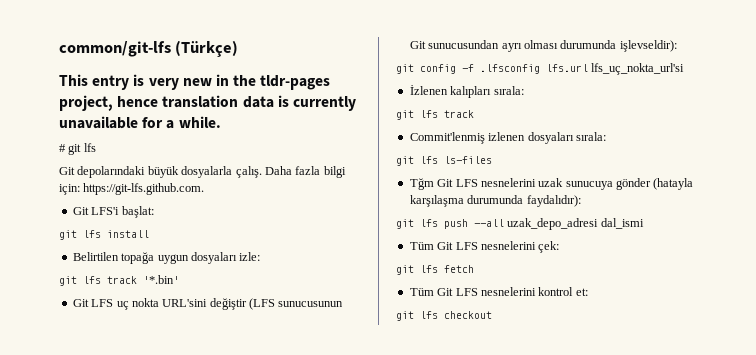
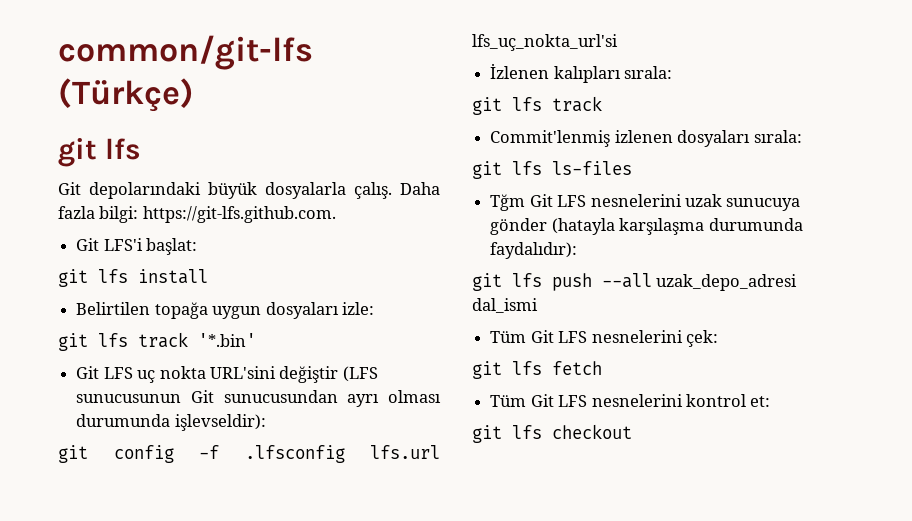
  common/git-lfs (Türkçe)
- This entry is very new in the tldr-pages project, hence translation data is currently unavailable for a while.
- # git lfs
+ git lfs
- Daha fazla bilgi için: https://git-lfs.github.com.
+ Daha fazla bilgi: https://git-lfs.github.com.

